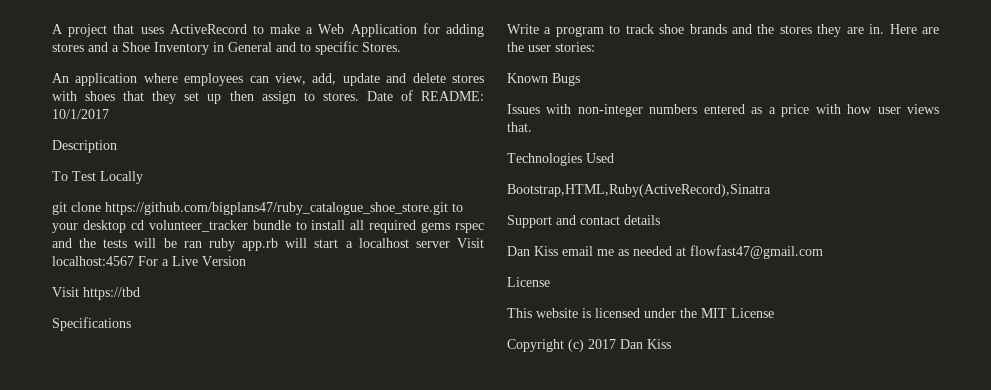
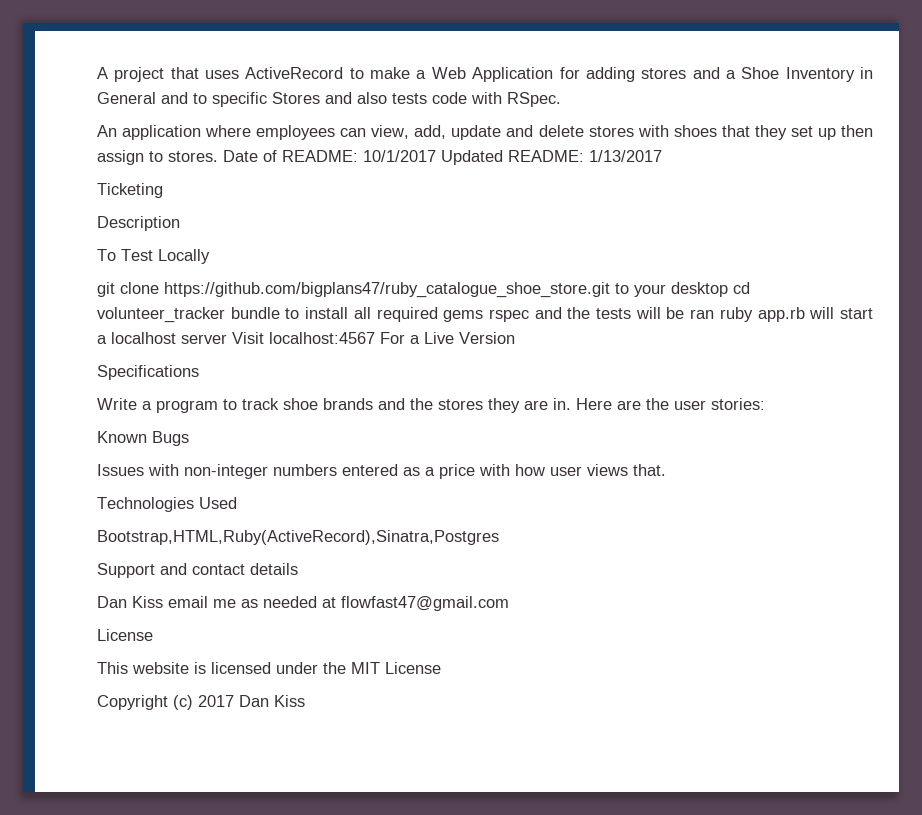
- A project that uses ActiveRecord to make a Web Application for adding stores and a Shoe Inventory in General and to specific Stores.
+ A project that uses ActiveRecord to make a Web Application for adding stores and a Shoe Inventory in General and to specific Stores and also tests code with RSpec.
- Date of README: 10/1/2017
+ Date of README: 10/1/2017 Updated README: 1/13/2017
+ Ticketing
- Visit https://tbd
- Bootstrap,HTML,Ruby(ActiveRecord),Sinatra
+ Bootstrap,HTML,Ruby(ActiveRecord),Sinatra,Postgres

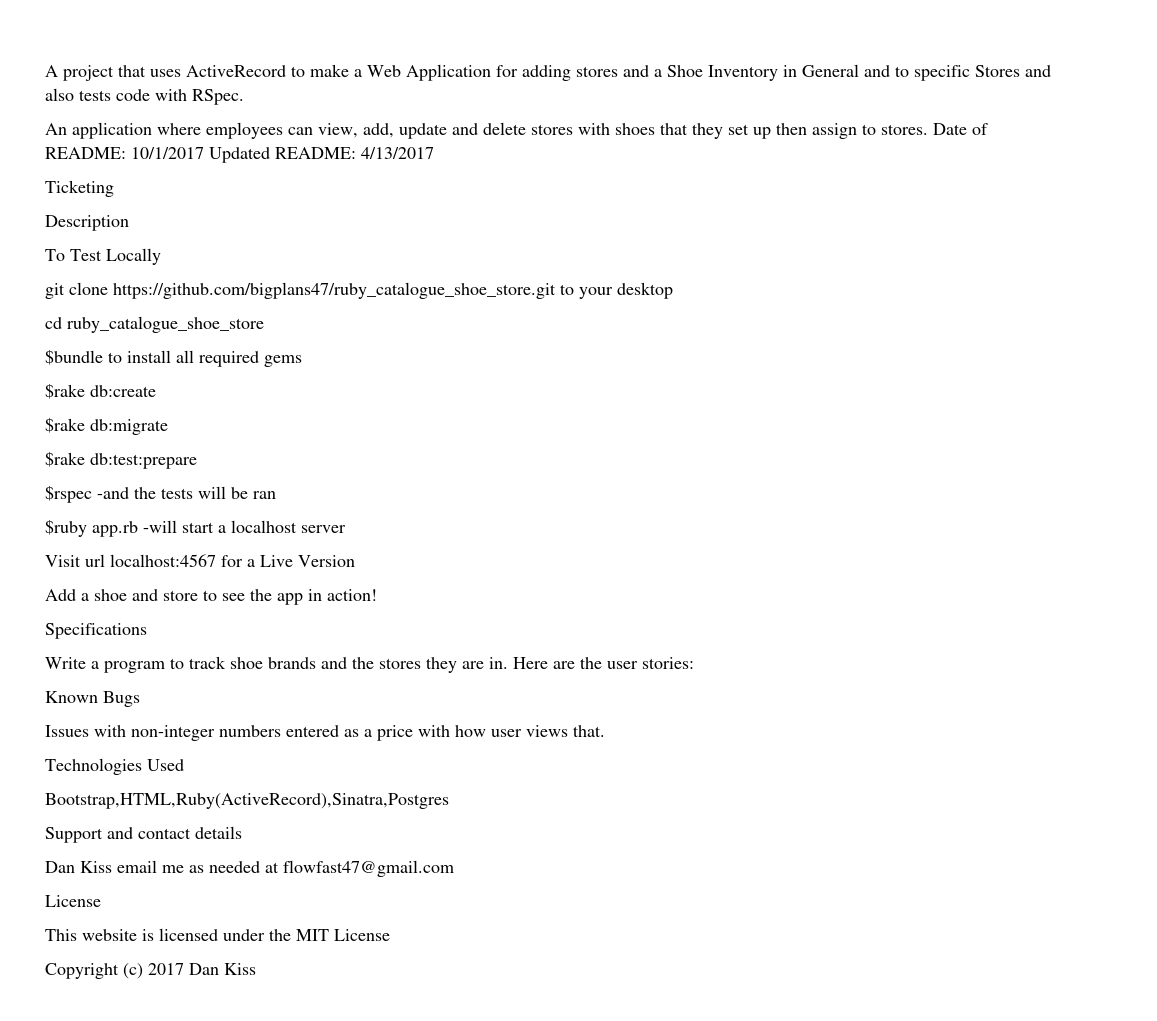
- Date of README: 10/1/2017 Updated README: 1/13/2017
+ Date of README: 10/1/2017 Updated README: 4/13/2017
- git clone https://github.com/bigplans47/ruby_catalogue_shoe_store.git to your desktop cd volunteer_tracker bundle to install all required gems rspec and the tests will be ran ruby app.rb will start a localhost server Visit localhost:4567 For a Live Version
+ git clone https://github.com/bigplans47/ruby_catalogue_shoe_store.git to your desktop
+ cd ruby_catalogue_shoe_store
+ $bundle to install all required gems
+ $rake db:create
+ $rake db:migrate
+ $rake db:test:prepare
+ $rspec -and the tests will be ran
+ $ruby app.rb -will start a localhost server
+ Visit url localhost:4567 for a Live Version
+ Add a shoe and store to see the app in action!

